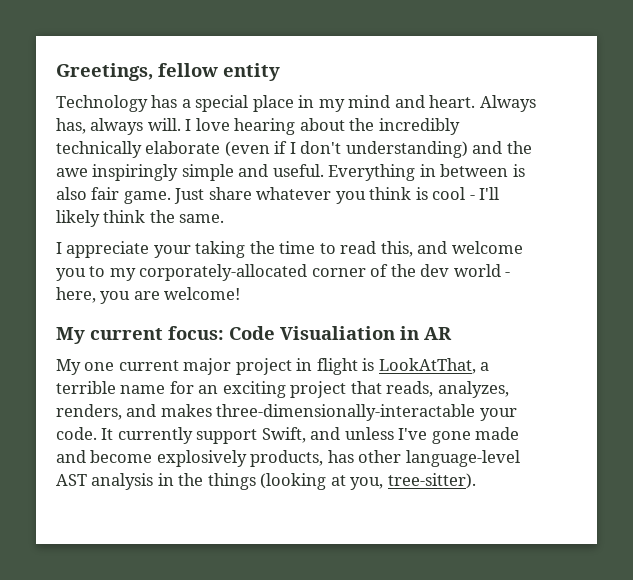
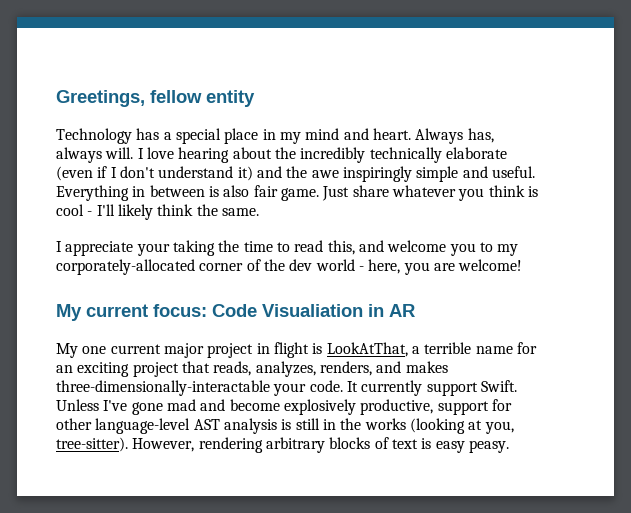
- I love hearing about the incredibly technically elaborate (even if I don't understanding) and the awe inspiringly simple and useful.
+ I love hearing about the incredibly technically elaborate (even if I don't understand it) and the awe inspiringly simple and useful.
- It currently support Swift, and unless I've gone made and become explosively products, has other language-level AST analysis in the things (looking at you, tree-sitter).
+ It currently support Swift. Unless I've gone mad and become explosively productive, support for other language-level AST analysis is still in the works (looking at you, tree-sitter).
+ However, rendering arbitrary blocks of text is easy peasy.

